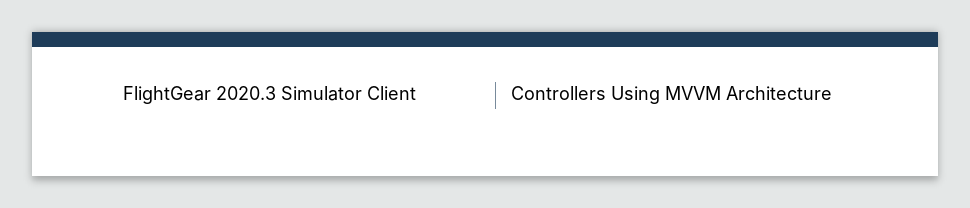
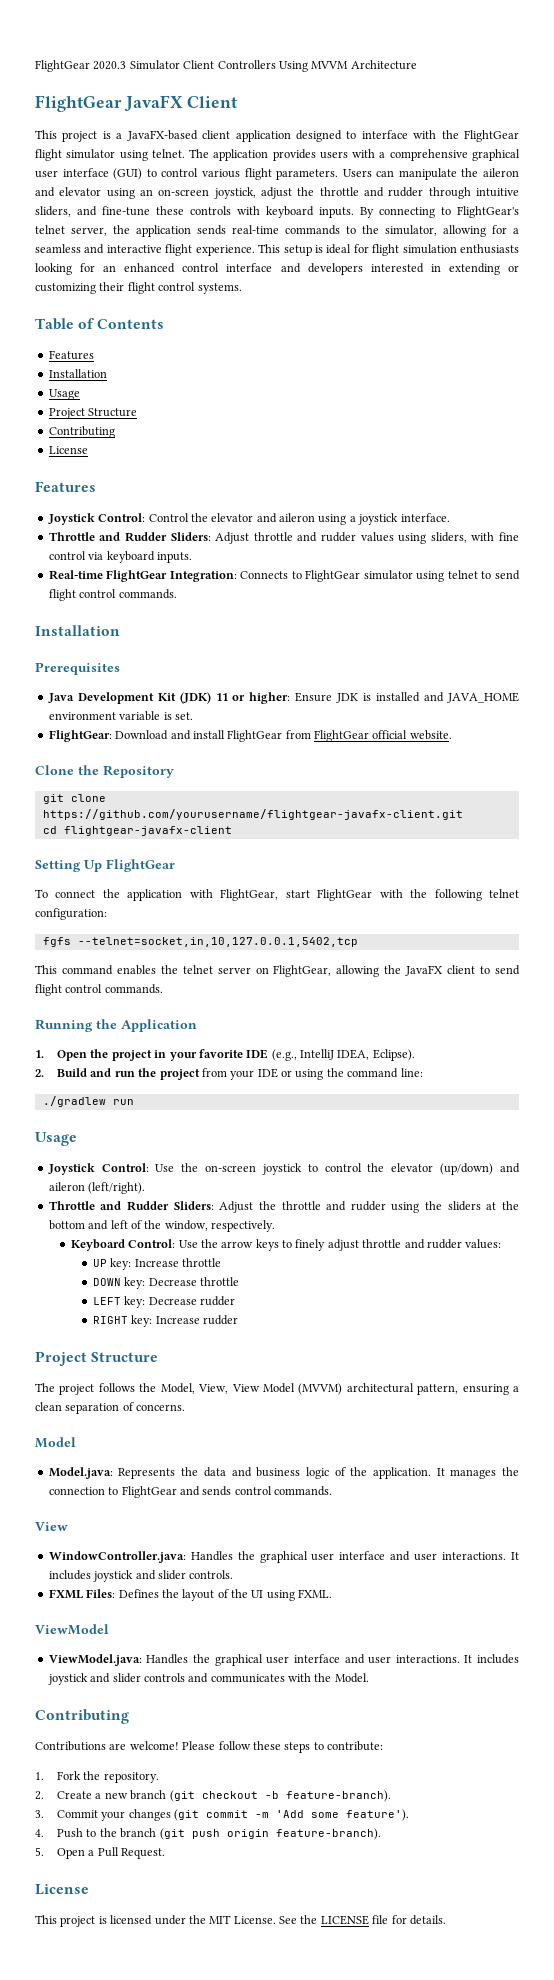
+ FlightGear JavaFX Client
+ This project is a JavaFX-based client application designed to interface with the FlightGear flight simulator using telnet. The application provides users with a comprehensive graphical user interface (GUI) to control various flight parameters. Users can manipulate the aileron and elevator using an on-screen joystick, adjust the throttle and rudder through intuitive sliders, and fine-tune these controls with keyboard inputs. By connecting to FlightGear's telnet server, the application sends real-time commands to the simulator, allowing for a seamless and interactive flight experience. This setup is ideal for flight simulation enthusiasts looking for an enhanced control interface and developers interested in extending or customizing their flight control systems.
+ Table of Contents
+ Features
+ Installation
+ Usage
+ Project Structure
+ Contributing
+ License
+ Features
+ Joystick Control: Control the elevator and aileron using a joystick interface.
+ Throttle and Rudder Sliders: Adjust throttle and rudder values using sliders, with fine control via keyboard inputs.
+ Real-time FlightGear Integration: Connects to FlightGear simulator using telnet to send flight control commands.
+ Installation
+ Prerequisites
+ Java Development Kit (JDK) 11 or higher: Ensure JDK is installed and JAVA_HOME environment variable is set.
+ FlightGear: Download and install FlightGear from FlightGear official website.
+ Clone the Repository
+ git clone https://github.com/yourusername/flightgear-javafx-client.git
+ cd flightgear-javafx-client
+ Setting Up FlightGear
+ To connect the application with FlightGear, start FlightGear with the following telnet configuration:
+ fgfs --telnet=socket,in,10,127.0.0.1,5402,tcp
+ This command enables the telnet server on FlightGear, allowing the JavaFX client to send flight control commands.
+ Running the Application
+ 1. Open the project in your favorite IDE (e.g., IntelliJ IDEA, Eclipse).
+ 2. Build and run the project from your IDE or using the command line:
+ ./gradlew run
+ Usage
+ Joystick Control: Use the on-screen joystick to control the elevator (up/down) and aileron (left/right).
+ Throttle and Rudder Sliders: Adjust the throttle and rudder using the sliders at the bottom and left of the window, respectively.
+ Keyboard Control: Use the arrow keys to finely adjust throttle and rudder values:
+ UP key: Increase throttle
+ DOWN key: Decrease throttle
+ LEFT key: Decrease rudder
+ RIGHT key: Increase rudder
+ Project Structure
+ The project follows the Model, View, View Model (MVVM) architectural pattern, ensuring a clean separation of concerns.
+ Model
+ Model.java: Represents the data and business logic of the application. It manages the connection to FlightGear and sends control commands.
+ View
+ WindowController.java: Handles the graphical user interface and user interactions. It includes joystick and slider controls.
+ FXML Files: Defines the layout of the UI using FXML.
+ ViewModel
+ ViewModel.java: Handles the graphical user interface and user interactions. It includes joystick and slider controls and communicates with the Model.
+ Contributing
+ Contributions are welcome! Please follow these steps to contribute:
+ 1. Fork the repository.
+ 2. Create a new branch (git checkout -b feature-branch).
+ 3. Commit your changes (git commit -m 'Add some feature').
+ 4. Push to the branch (git push origin feature-branch).
+ 5. Open a Pull Request.
+ License
+ This project is licensed under the MIT License. See the LICENSE file for details.

